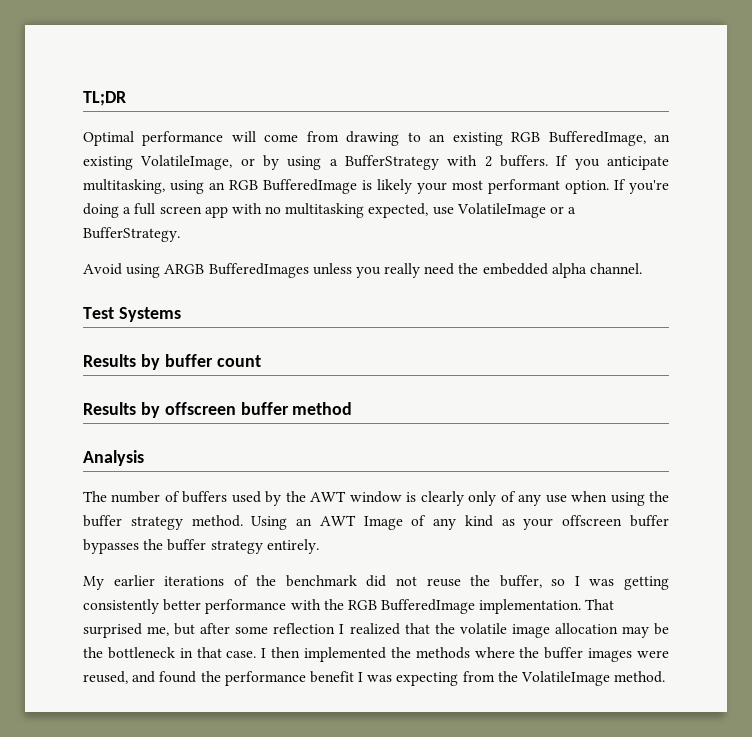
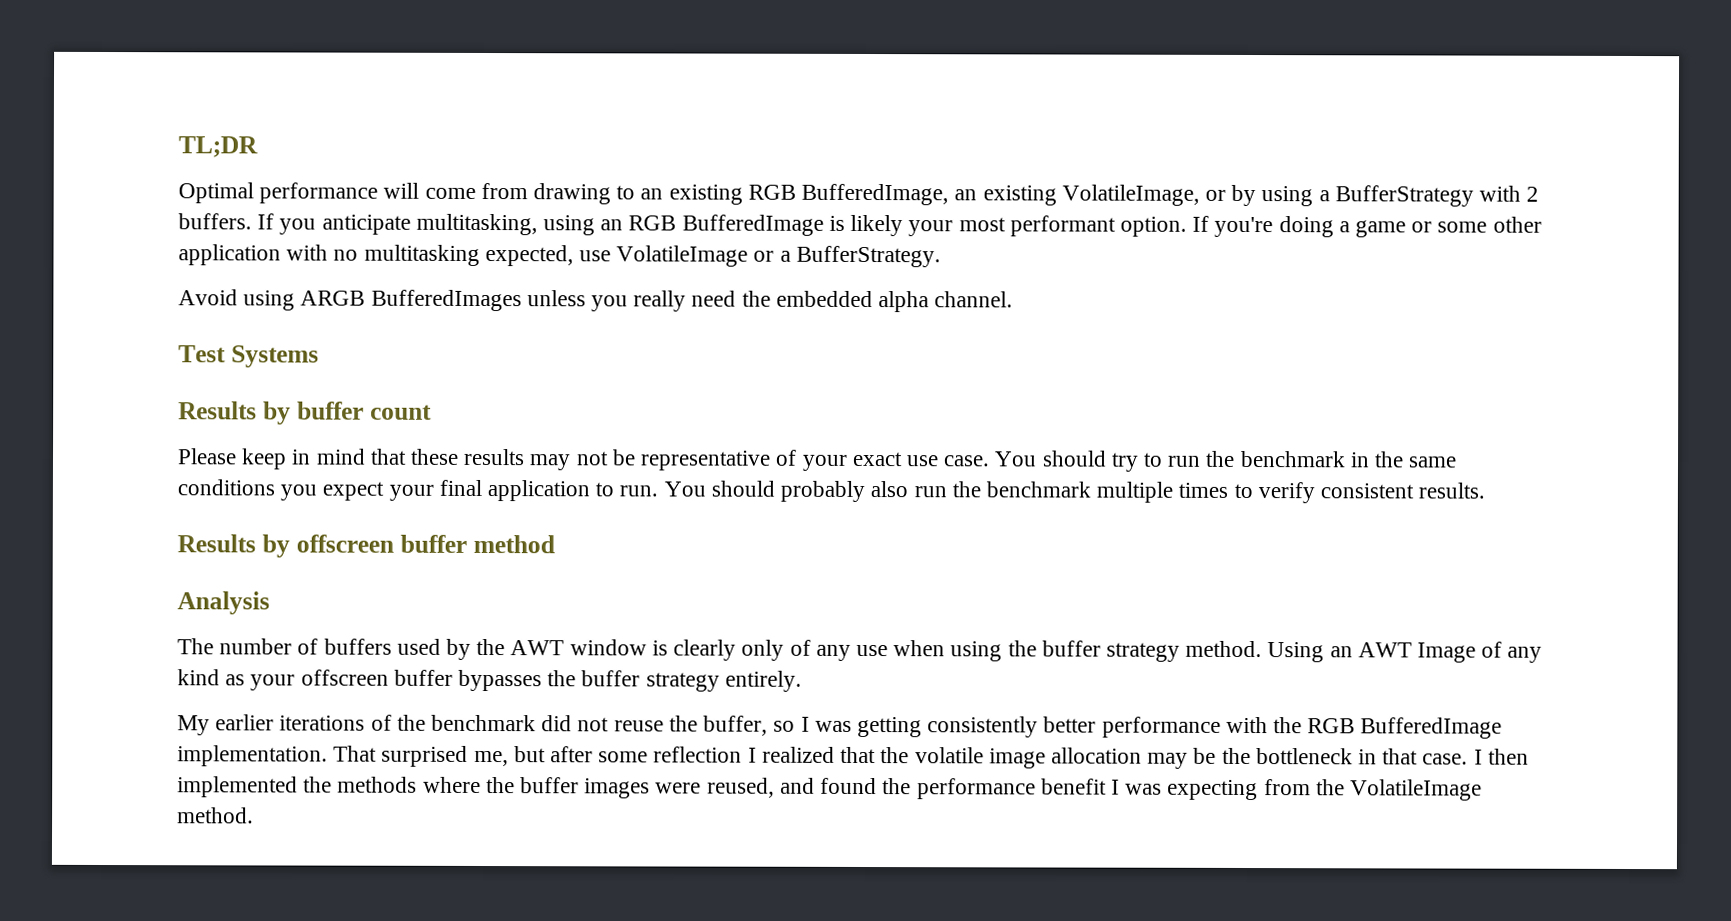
- If you're doing a full screen app with no multitasking expected, use VolatileImage or a BufferStrategy.
+ If you're doing a game or some other application with no multitasking expected, use VolatileImage or a BufferStrategy.
+ Please keep in mind that these results may not be representative of your exact use case. You should try to run the benchmark in the same conditions you expect your final application to run. You should probably also run the benchmark multiple times to verify consistent results.

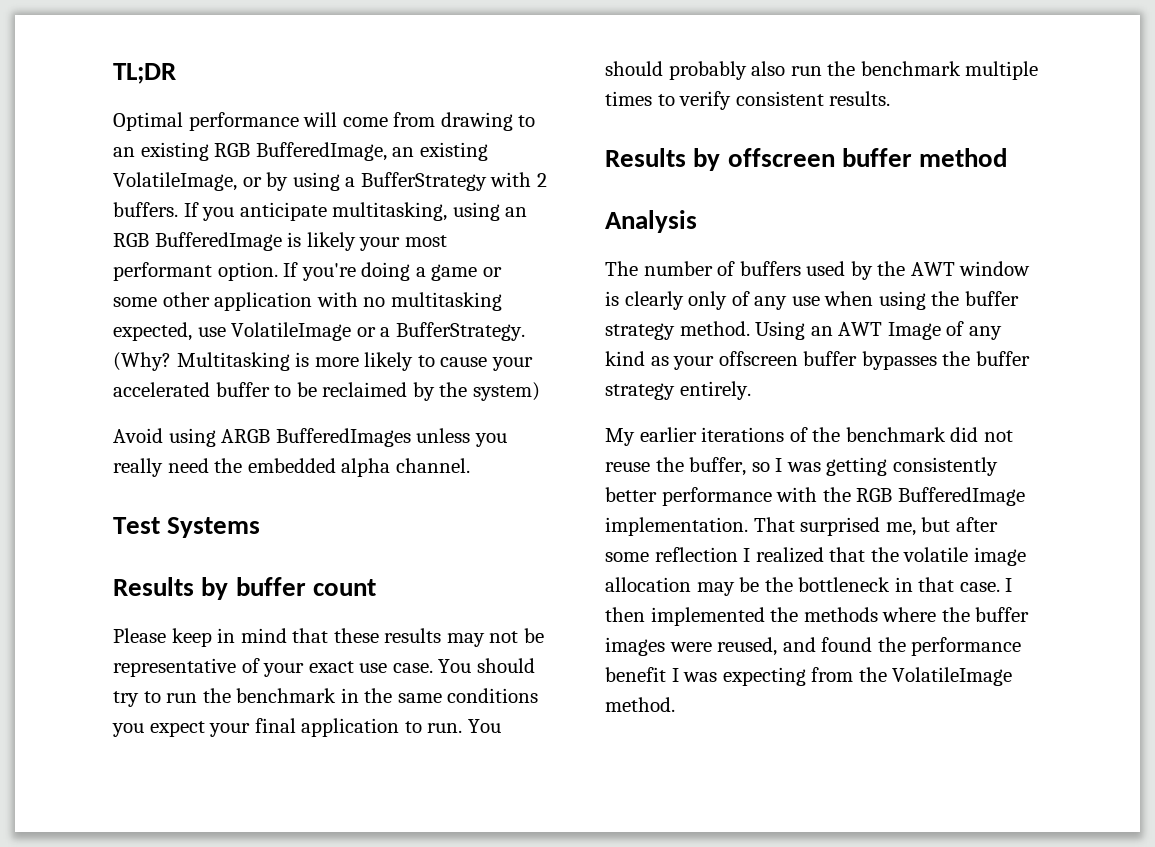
+ (Why? Multitasking is more likely to cause your accelerated buffer to be reclaimed by the system)

